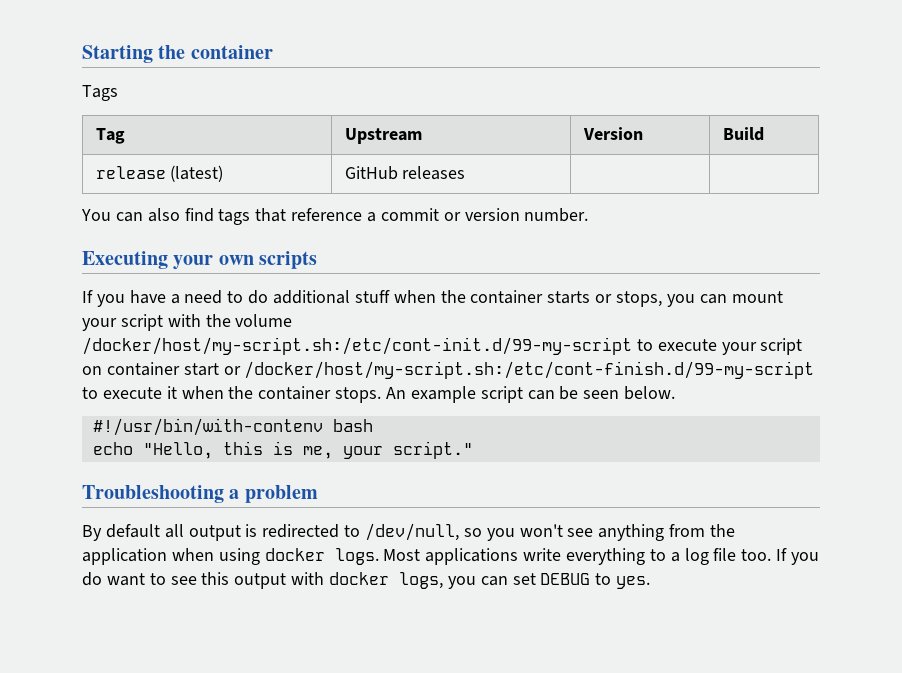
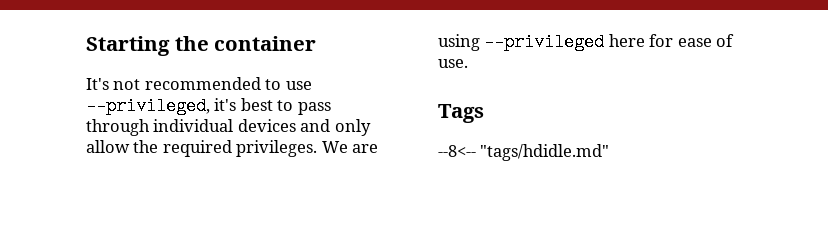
+ It's not recommended to use --privileged, it's best to pass through individual devices and only allow the required privileges. We are using --privileged here for ease of use.
  Tags
- Tag | Upstream | Version | Build
- release (latest) | GitHub releases | |
- You can also find tags that reference a commit or version number.
- Executing your own scripts
- If you have a need to do additional stuff when the container starts or stops, you can mount your script with the volume /docker/host/my-script.sh:/etc/cont-init.d/99-my-script to execute your script on container start or /docker/host/my-script.sh:/etc/cont-finish.d/99-my-script to execute it when the container stops. An example script can be seen below.
- #!/usr/bin/with-contenv bash
- echo "Hello, this is me, your script."
- Troubleshooting a problem
- By default all output is redirected to /dev/null, so you won't see anything from the application when using docker logs. Most applications write everything to a log file too. If you do want to see this output with docker logs, you can set DEBUG to yes.
+ --8<-- "tags/hdidle.md"

